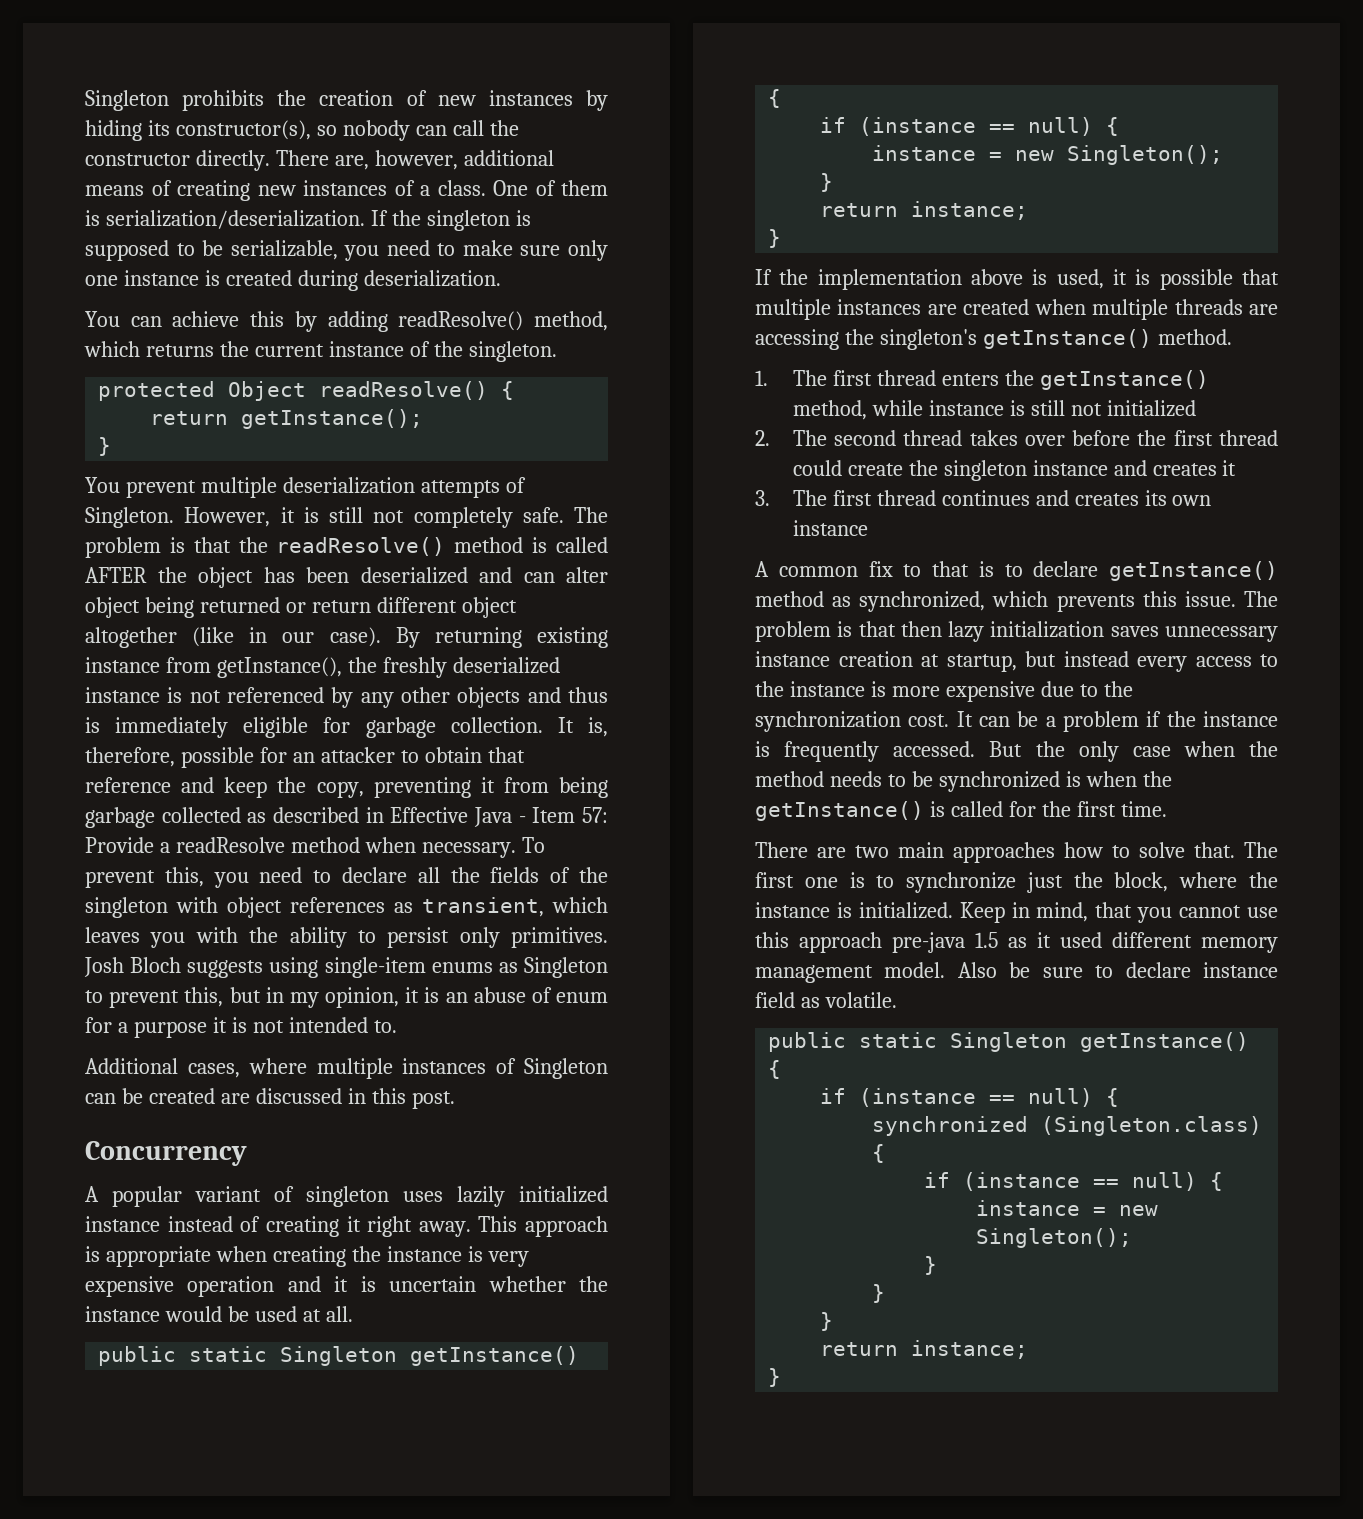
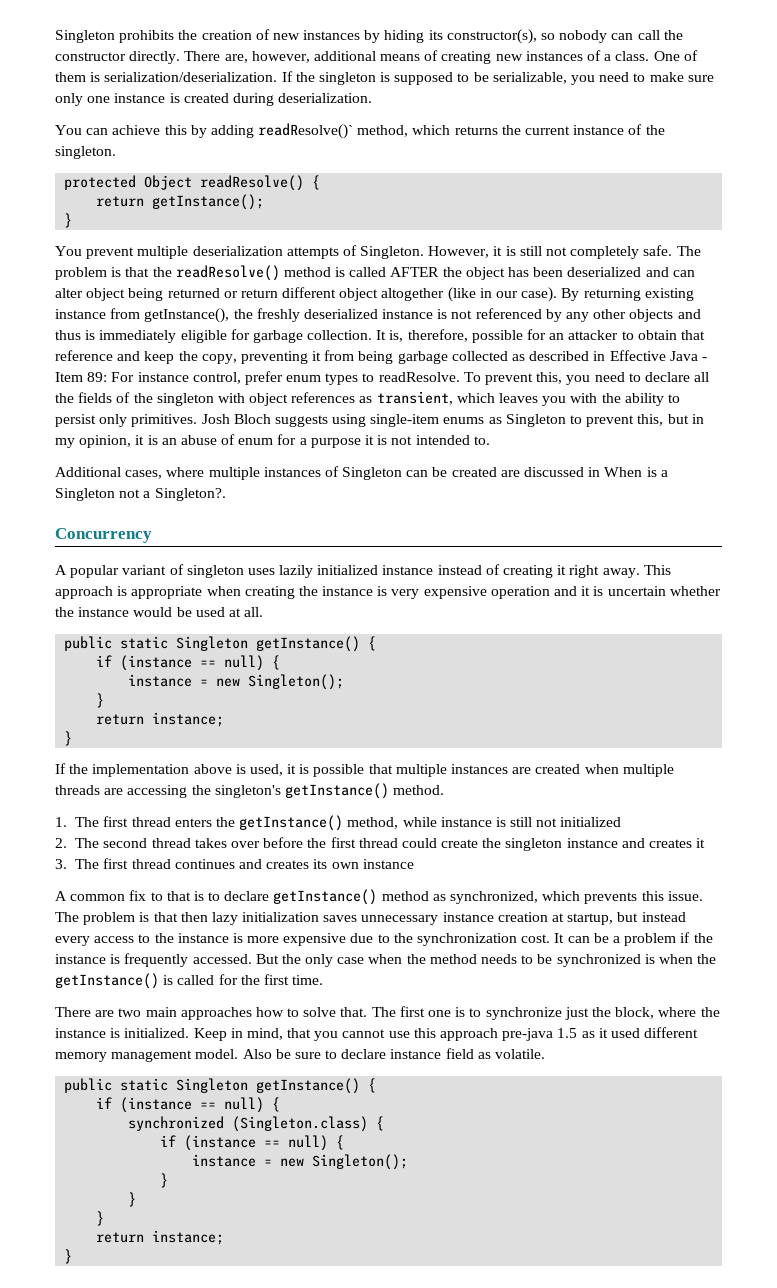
- You can achieve this by adding readResolve() method, which returns the current instance of the singleton.
+ You can achieve this by adding readResolve()` method, which returns the current instance of the singleton.
- It is, therefore, possible for an attacker to obtain that reference and keep the copy, preventing it from being garbage collected as described in Effective Java - Item 57: Provide a readResolve method when necessary.
+ It is, therefore, possible for an attacker to obtain that reference and keep the copy, preventing it from being garbage collected as described in Effective Java - Item 89: For instance control, prefer enum types to readResolve.
- Additional cases, where multiple instances of Singleton can be created are discussed in this post.
+ Additional cases, where multiple instances of Singleton can be created are discussed in When is a Singleton not a Singleton?.

